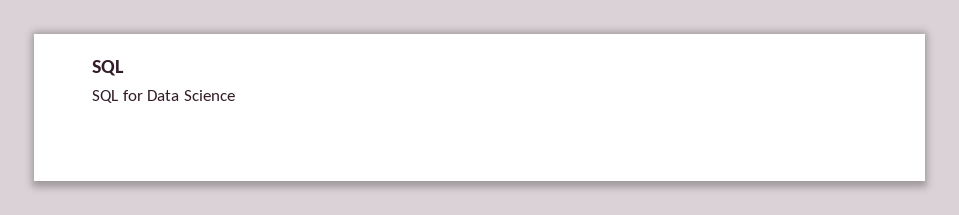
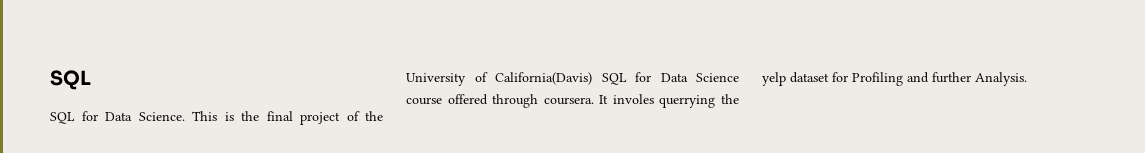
- SQL for Data Science
+ SQL for Data Science. This is the final project of the University of California(Davis) SQL for Data Science course offered through coursera. It involes querrying the yelp dataset for Profiling and further Analysis.

